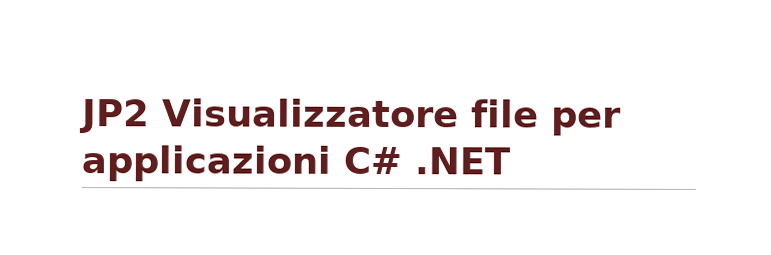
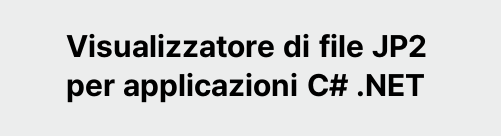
- JP2 Visualizzatore file per applicazioni C# .NET
+ Visualizzatore di file JP2 per applicazioni C# .NET

